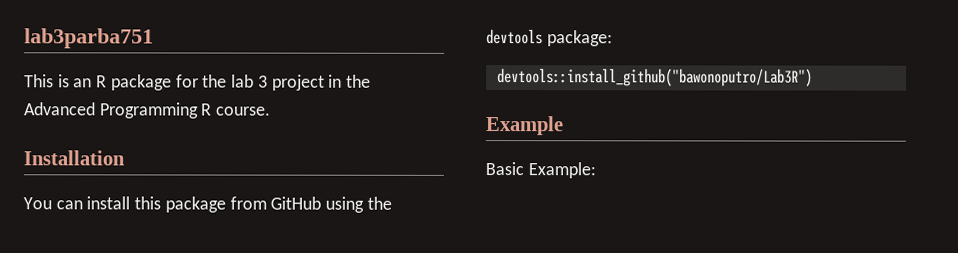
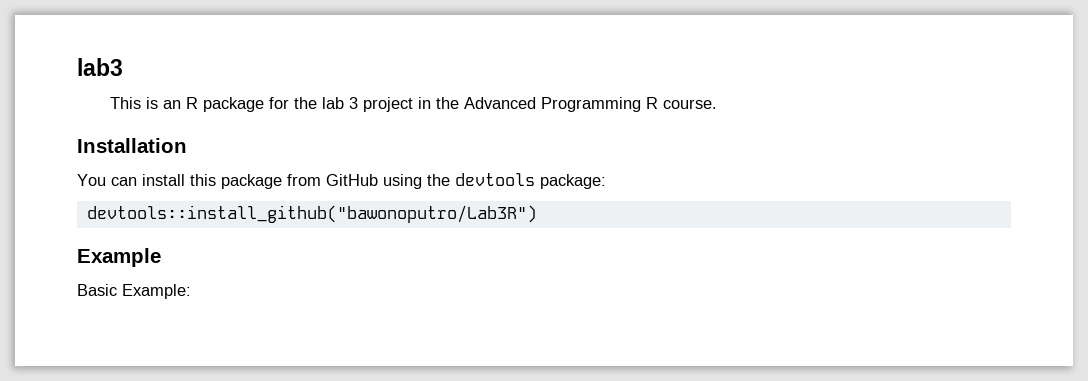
- lab3parba751
+ lab3

